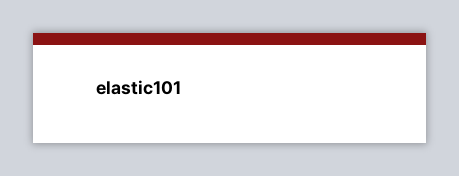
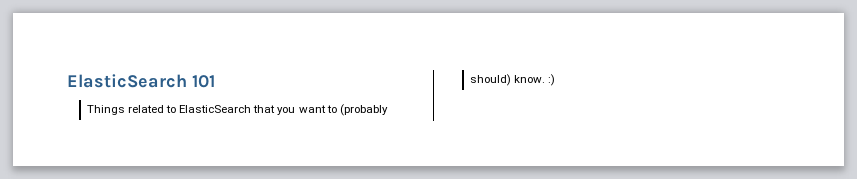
- elastic101
+ ElasticSearch 101
+ Things related to ElasticSearch that you want to (probably should) know. :)

